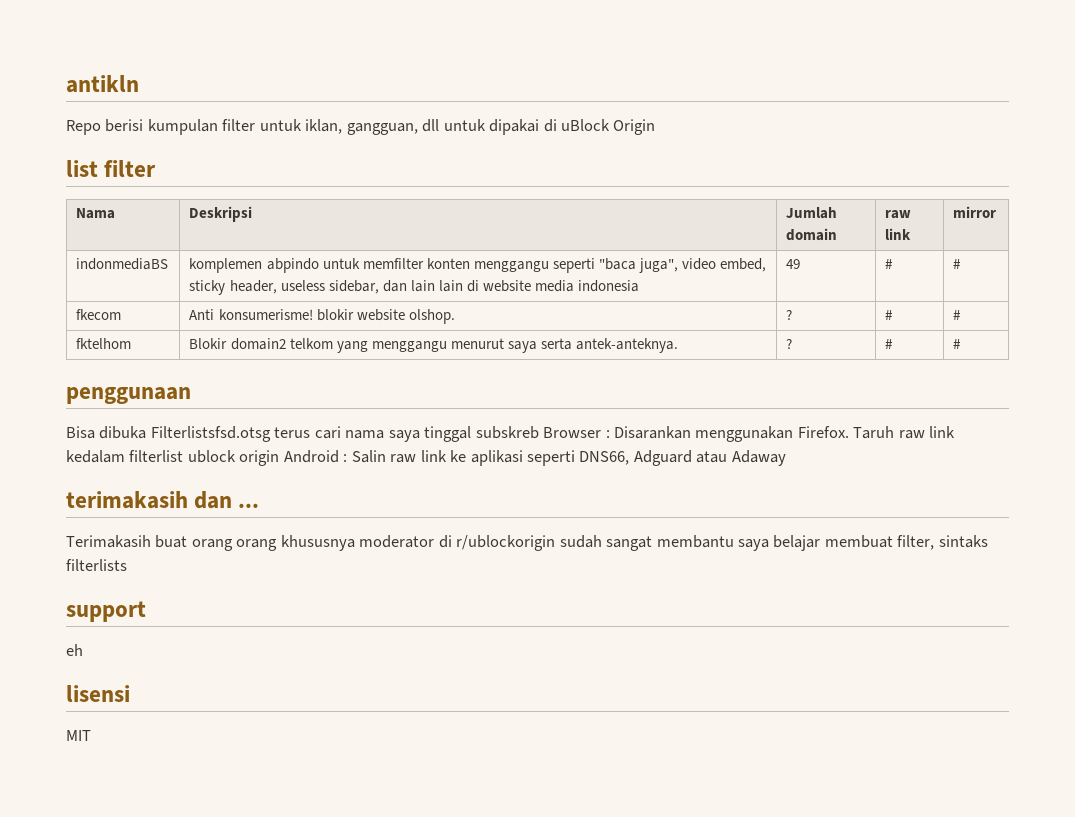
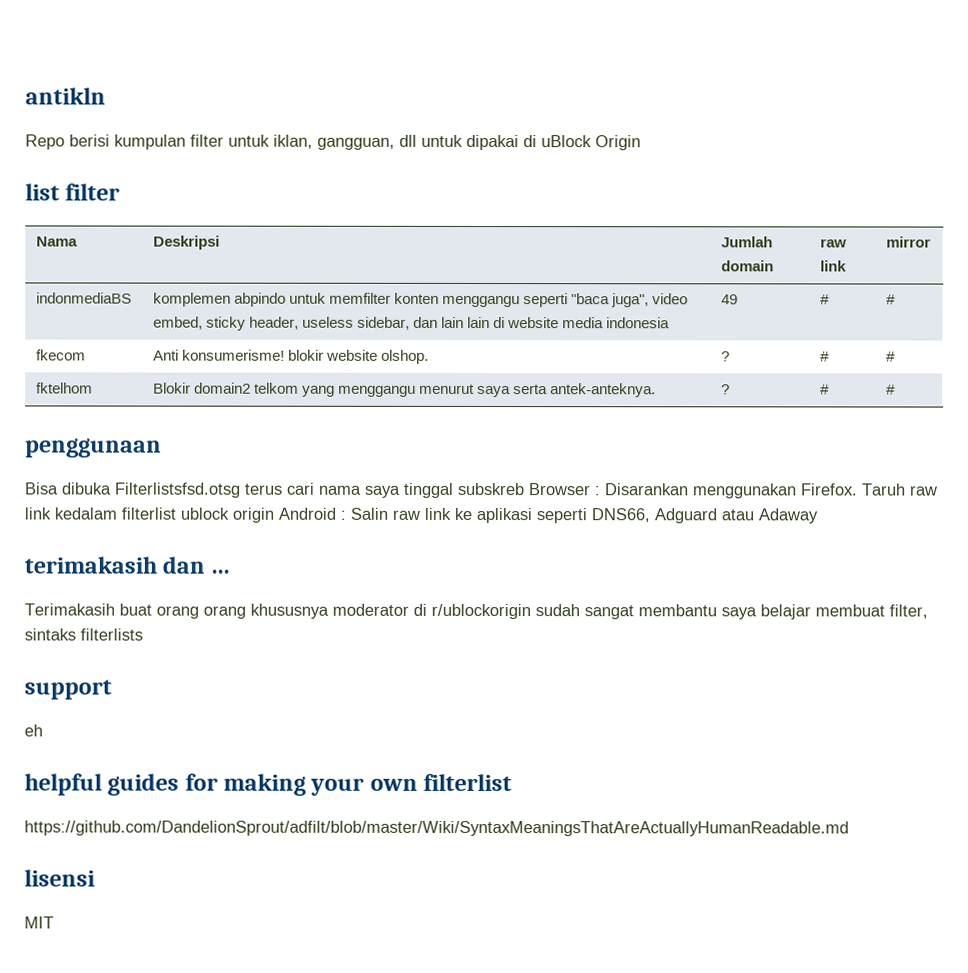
+ helpful guides for making your own filterlist
+ https://github.com/DandelionSprout/adfilt/blob/master/Wiki/SyntaxMeaningsThatAreActuallyHumanReadable.md

